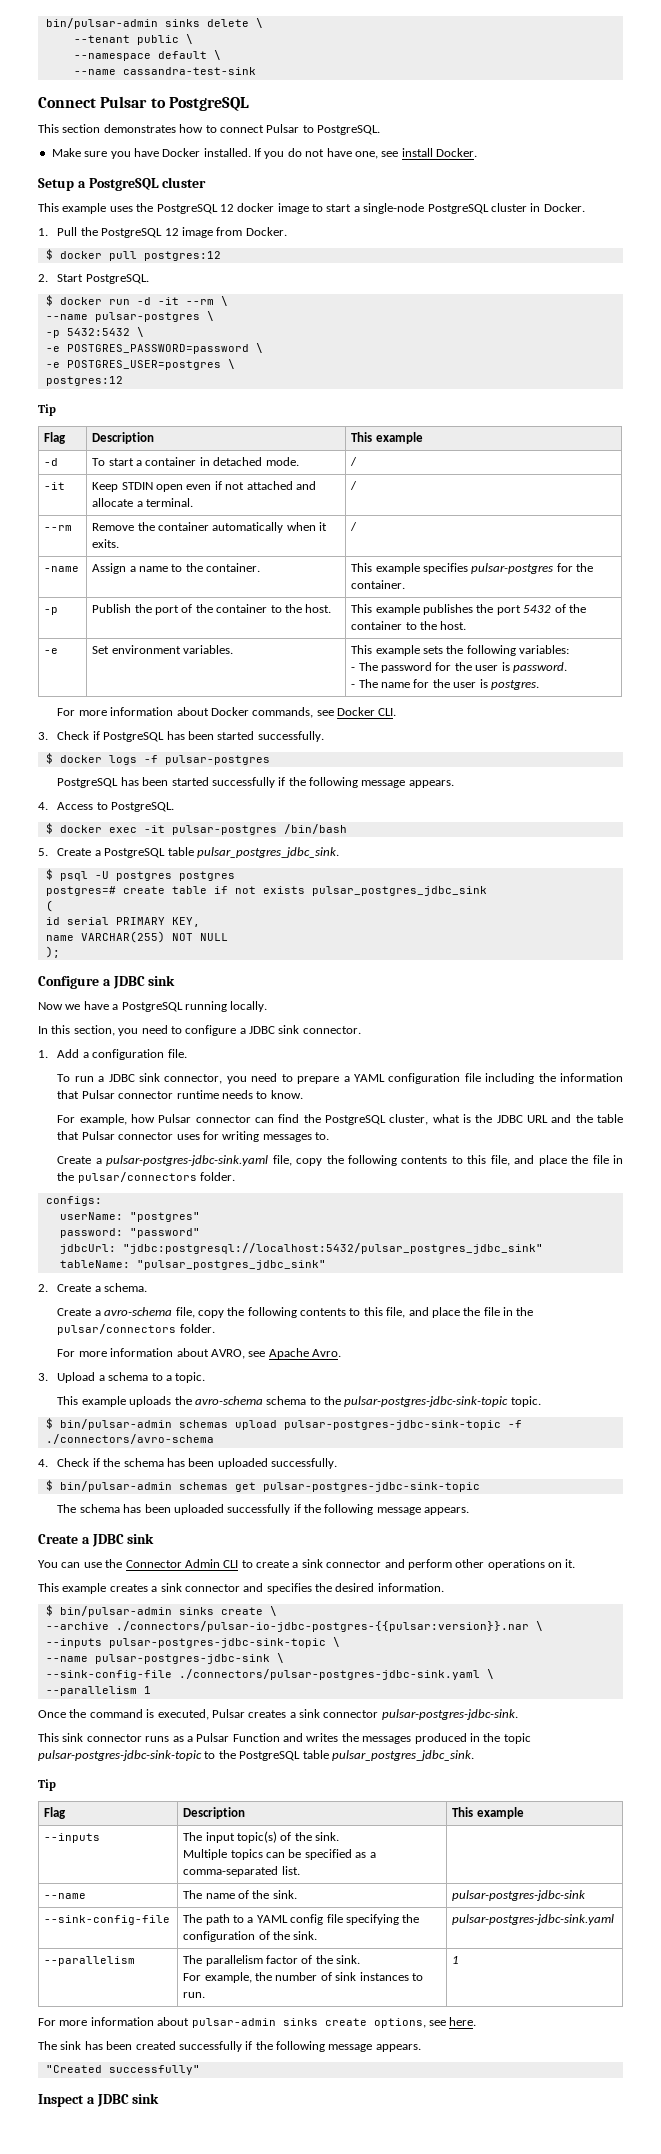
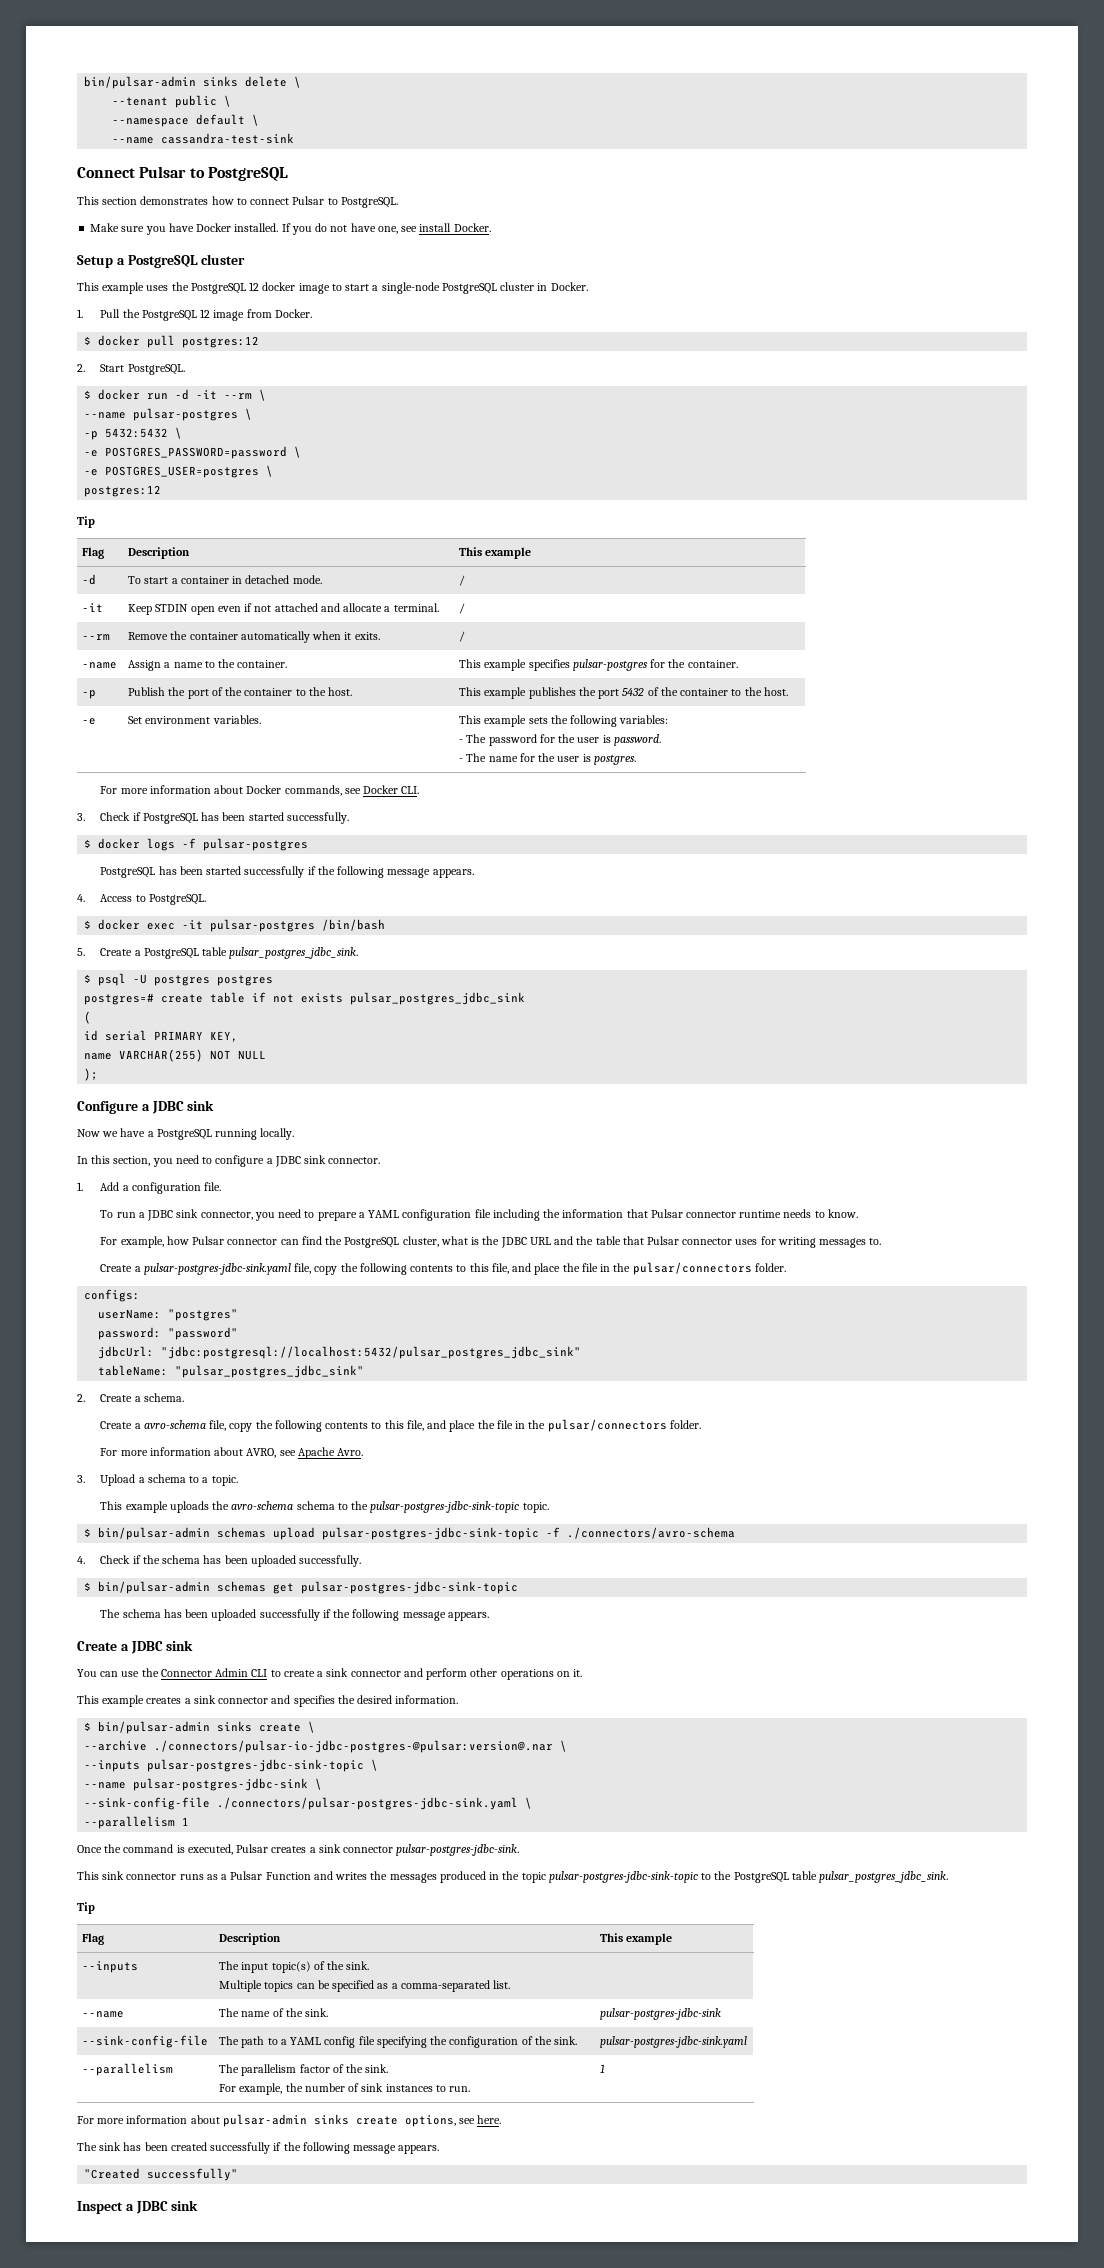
- --archive ./connectors/pulsar-io-jdbc-postgres-{{pulsar:version}}.nar \
+ --archive ./connectors/pulsar-io-jdbc-postgres-@pulsar:version@.nar \

